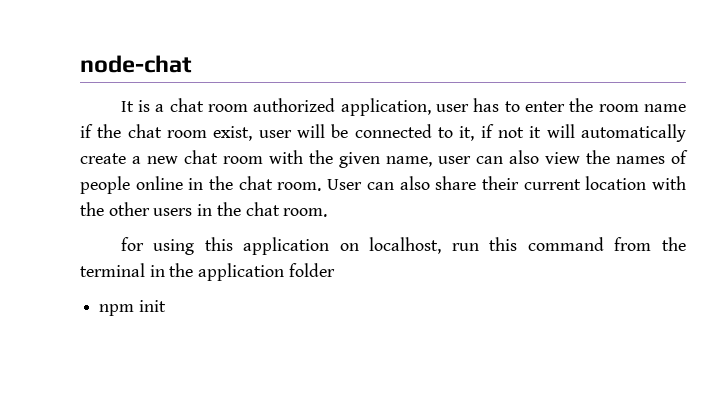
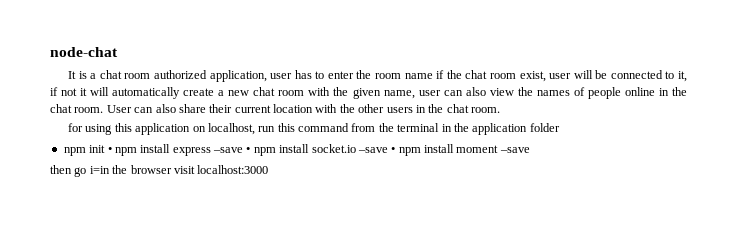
- npm init
+ npm init • npm install express –save • npm install socket.io –save • npm install moment –save
+ then go i=in the browser visit localhost:3000

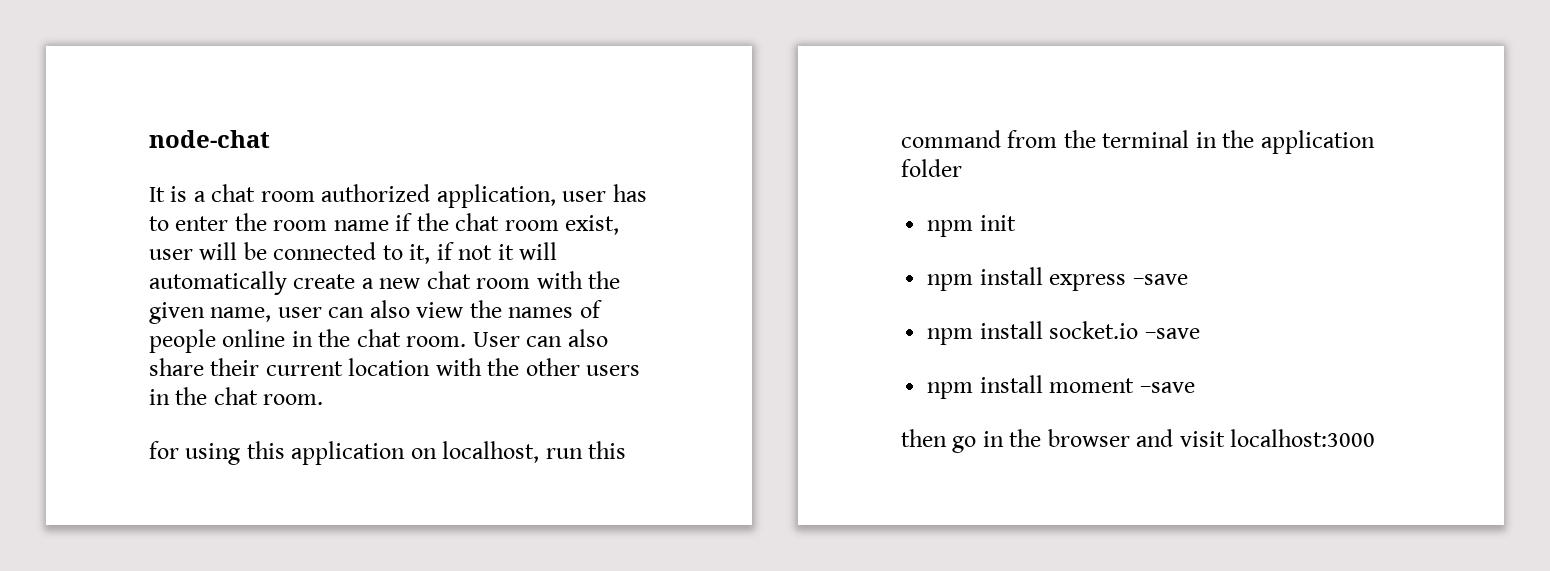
- npm init • npm install express –save • npm install socket.io –save • npm install moment –save
+ npm init
+ npm install express –save
+ npm install socket.io –save
+ npm install moment –save
- then go i=in the browser visit localhost:3000
+ then go in the browser and visit localhost:3000

